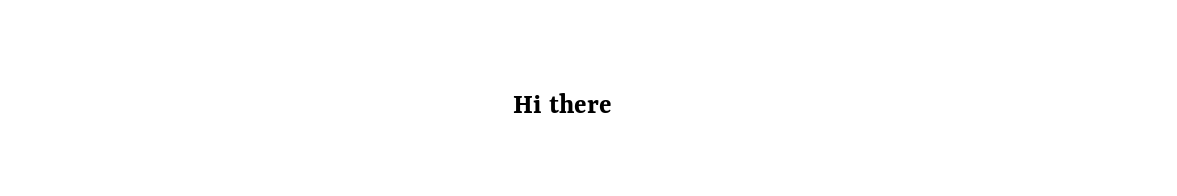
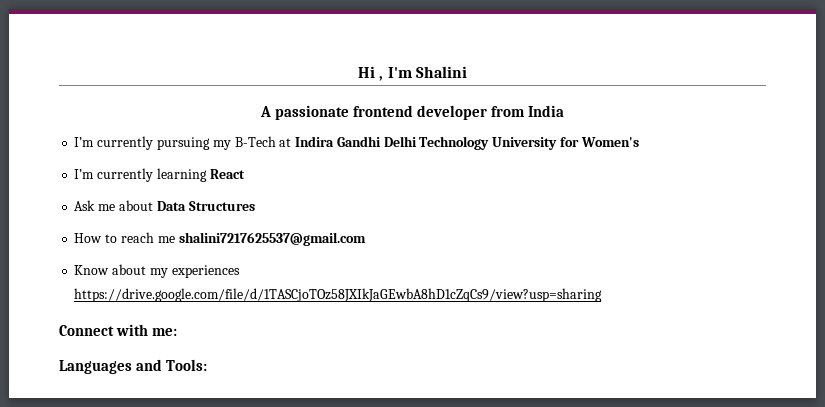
- Hi there
+ Hi , I'm Shalini
+ A passionate frontend developer from India
+ I’m currently pursuing my B-Tech at Indira Gandhi Delhi Technology University for Women's
+ I’m currently learning React
+ Ask me about Data Structures
+ How to reach me shalini7217625537@gmail.com
+ Know about my experiences https://drive.google.com/file/d/1TASCjoTOz58JXIkJaGEwbA8hD1cZqCs9/view?usp=sharing
+ Connect with me:
+ Languages and Tools:

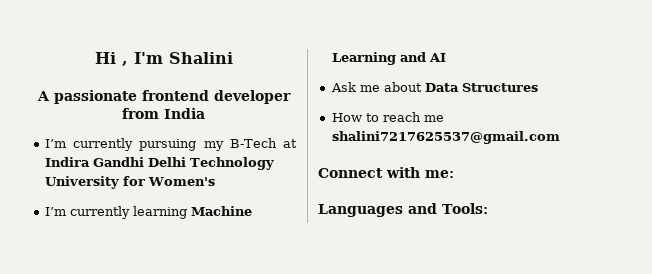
- I’m currently learning React
+ I’m currently learning Machine Learning and AI
- Know about my experiences https://drive.google.com/file/d/1TASCjoTOz58JXIkJaGEwbA8hD1cZqCs9/view?usp=sharing

